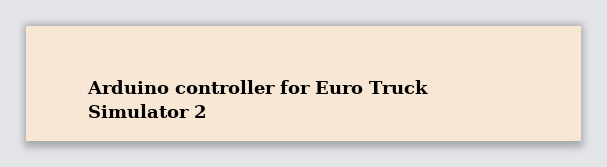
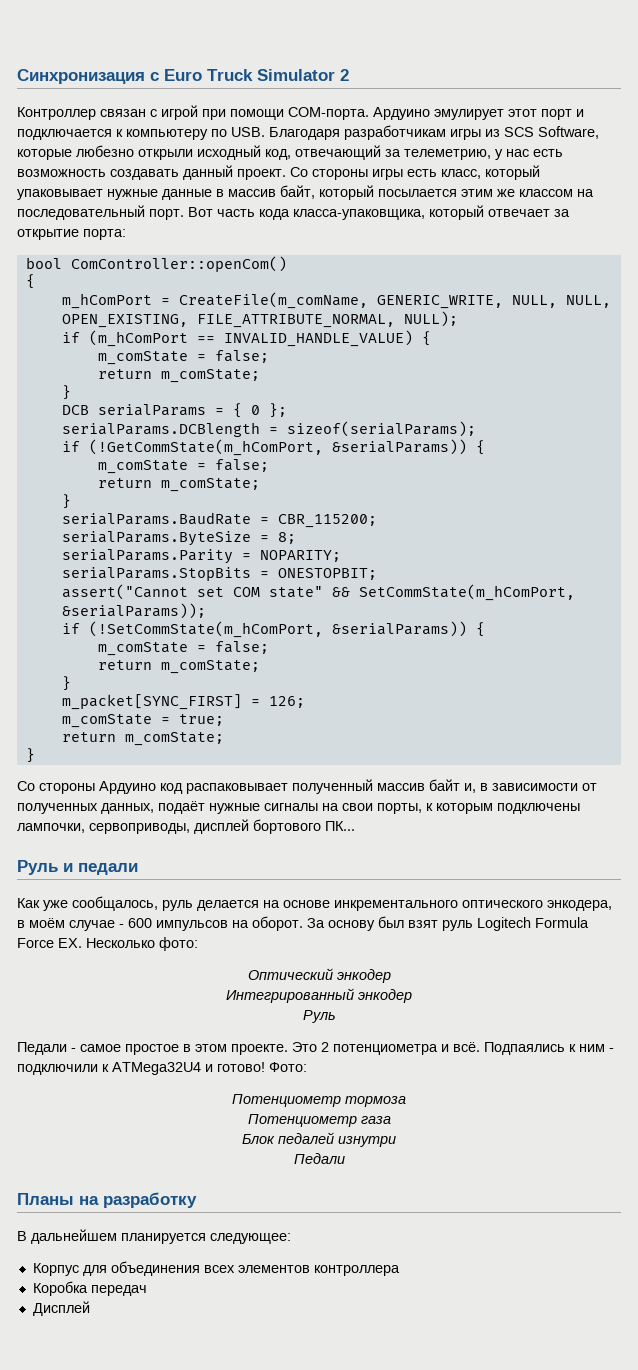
- Arduino controller for Euro Truck Simulator 2
+ Синхронизация с Euro Truck Simulator 2
+ Контроллер связан с игрой при помощи COM-порта. Ардуино эмулирует этот порт и подключается к компьютеру по USB. Благодаря разработчикам игры из SCS Software, которые любезно открыли исходный код, отвечающий за телеметрию, у нас есть возможность создавать данный проект. Со стороны игры есть класс, который упаковывает нужные данные в массив байт, который посылается этим же классом на последовательный порт. Вот часть кода класса-упаковщика, который отвечает за открытие порта:
+ bool ComController::openCom()
+ {
+ m_hComPort = CreateFile(m_comName, GENERIC_WRITE, NULL, NULL, OPEN_EXISTING, FILE_ATTRIBUTE_NORMAL, NULL);
+ if (m_hComPort == INVALID_HANDLE_VALUE) {
+ m_comState = false;
+ return m_comState;
+ }
+ DCB serialParams = { 0 };
+ serialParams.DCBlength = sizeof(serialParams);
+ if (!GetCommState(m_hComPort, &serialParams)) {
+ m_comState = false;
+ return m_comState;
+ }
+ serialParams.BaudRate = CBR_115200;
+ serialParams.ByteSize = 8;
+ serialParams.Parity = NOPARITY;
+ serialParams.StopBits = ONESTOPBIT;
+ assert("Cannot set COM state" && SetCommState(m_hComPort, &serialParams));
+ if (!SetCommState(m_hComPort, &serialParams)) {
+ m_comState = false;
+ return m_comState;
+ }
+ m_packet[SYNC_FIRST] = 126;
+ m_comState = true;
+ return m_comState;
+ }
+ Со стороны Ардуино код распаковывает полученный массив байт и, в зависимости от полученных данных, подаёт нужные сигналы на свои порты, к которым подключены лампочки, сервоприводы, дисплей бортового ПК...
+ Руль и педали
+ Как уже сообщалось, руль делается на основе инкрементального оптического энкодера, в моём случае - 600 импульсов на оборот. За основу был взят руль Logitech Formula Force EX. Несколько фото:
+ Оптический энкодер
+ Интегрированный энкодер
+ Руль
+ Педали - самое простое в этом проекте. Это 2 потенциометра и всё. Подпаялись к ним - подключили к ATMega32U4 и готово! Фото:
+ Потенциометр тормоза
+ Потенциометр газа
+ Блок педалей изнутри
+ Педали
+ Планы на разработку
+ В дальнейшем планируется следующее:
+ Корпус для объединения всех элементов контроллера
+ Коробка передач
+ Дисплей

